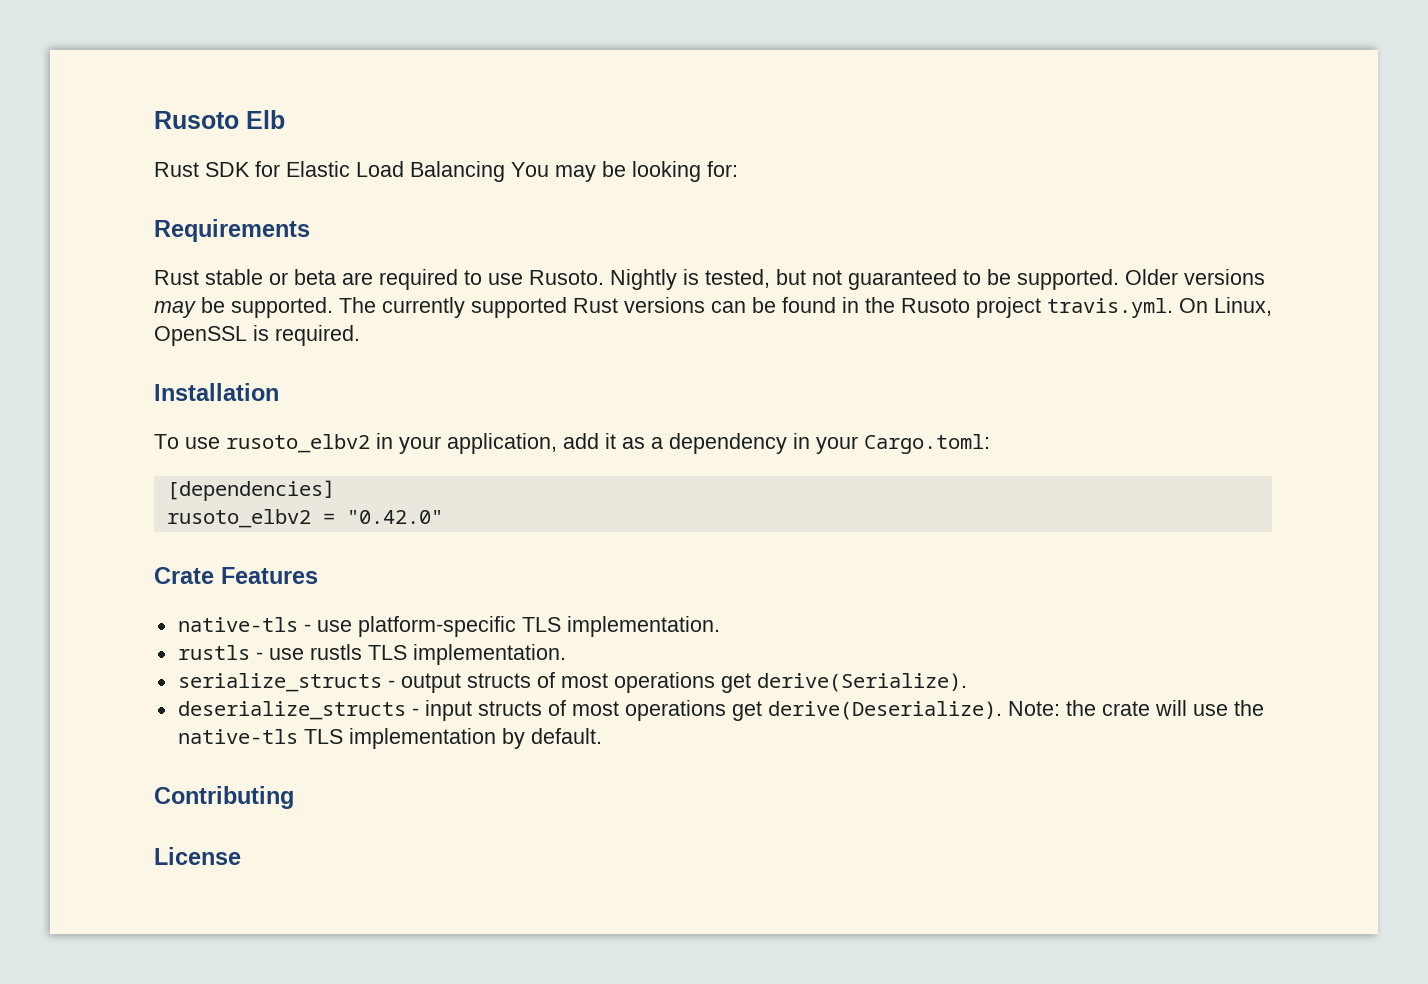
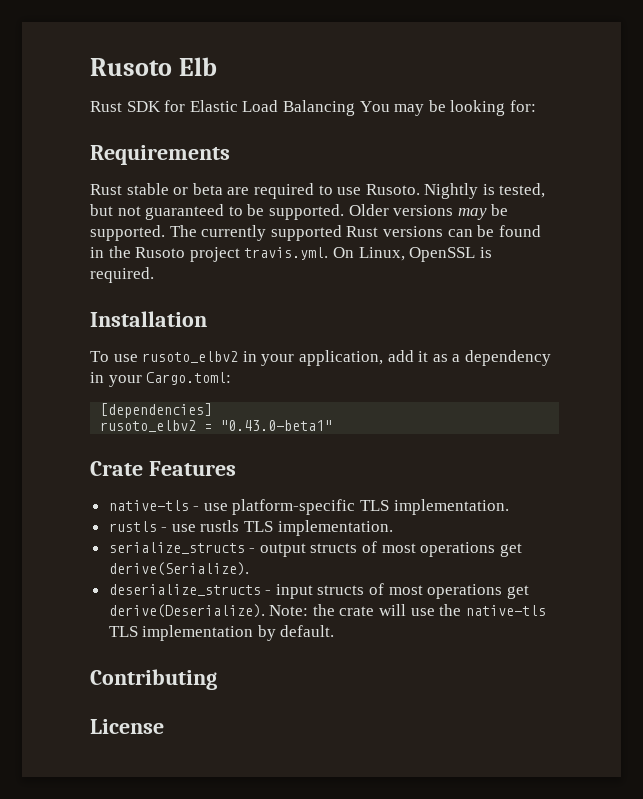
- rusoto_elbv2 = "0.42.0"
+ rusoto_elbv2 = "0.43.0-beta1"

